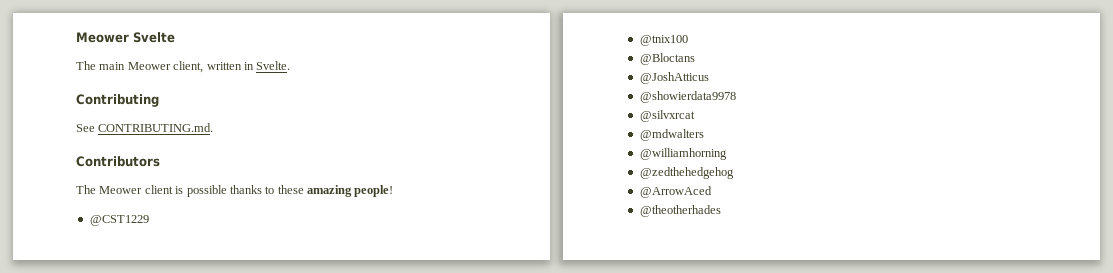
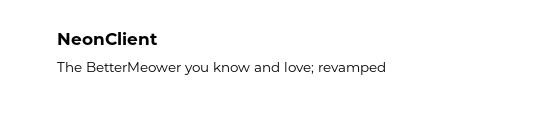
- Meower Svelte
- The main Meower client, written in Svelte.
- Contributing
- See CONTRIBUTING.md.
- Contributors
- The Meower client is possible thanks to these amazing people!
- @CST1229
- @tnix100
- @Bloctans
- @JoshAtticus
- @showierdata9978
- @silvxrcat
- @mdwalters
- @williamhorning
- @zedthehedgehog
- @ArrowAced
- @theotherhades
+ NeonClient
+ The BetterMeower you know and love; revamped

